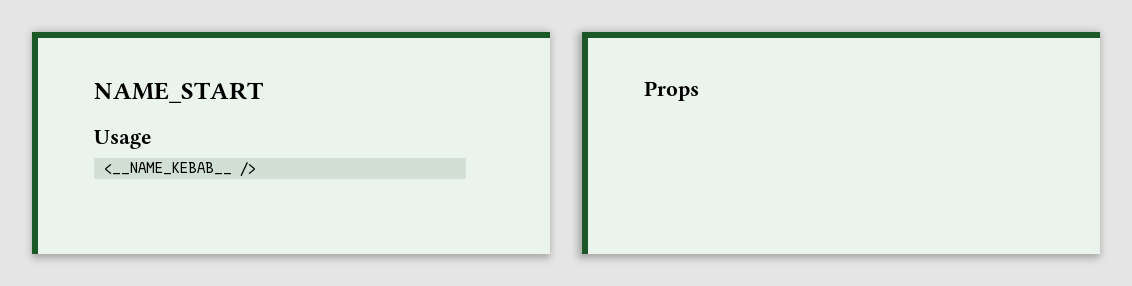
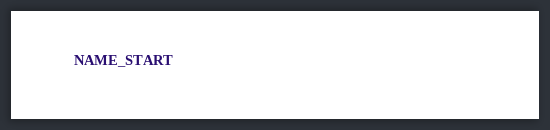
- Usage
- <__NAME_KEBAB__ />
- Props

